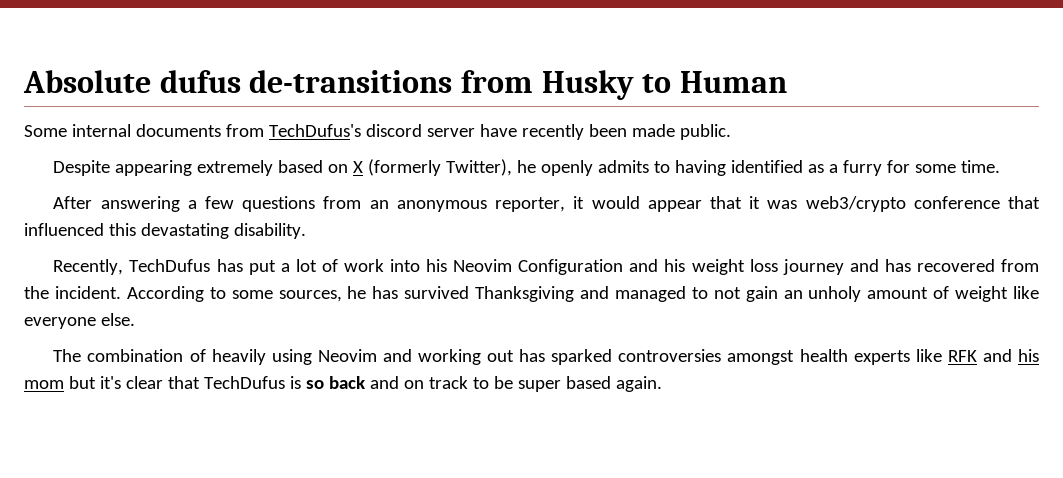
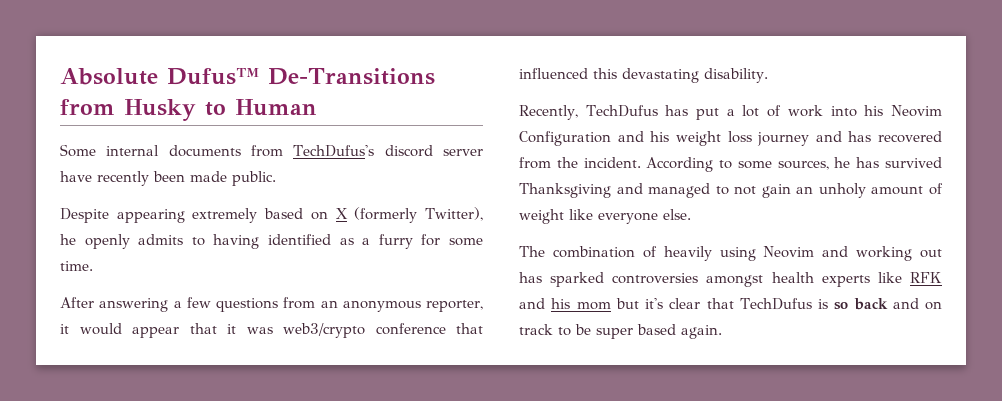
- Absolute dufus de-transitions from Husky to Human
+ Absolute Dufus™ De-Transitions from Husky to Human

